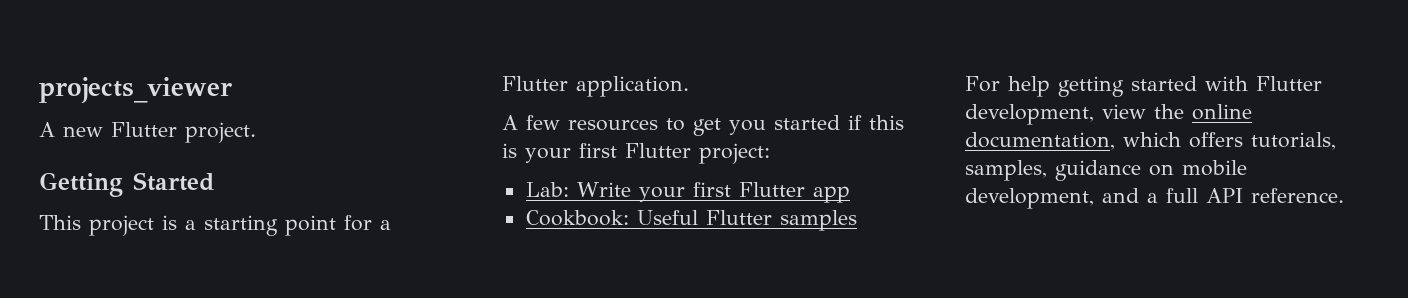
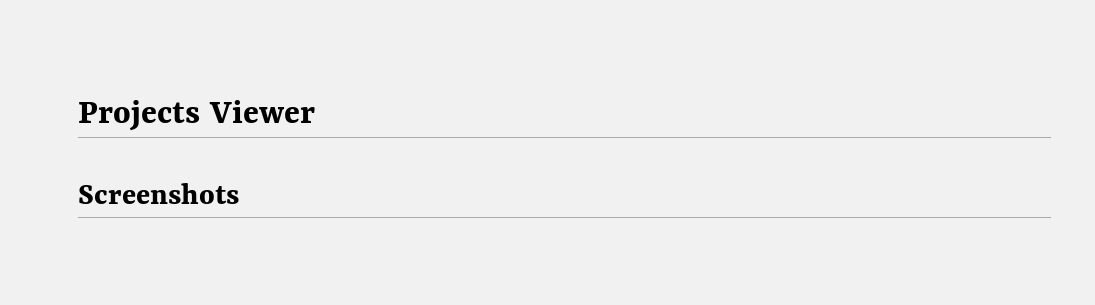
- projects_viewer
- A new Flutter project.
- Getting Started
- This project is a starting point for a Flutter application.
- A few resources to get you started if this is your first Flutter project:
- Lab: Write your first Flutter app
- Cookbook: Useful Flutter samples
- For help getting started with Flutter development, view the online documentation, which offers tutorials, samples, guidance on mobile development, and a full API reference.
+ Projects Viewer
+ Screenshots

